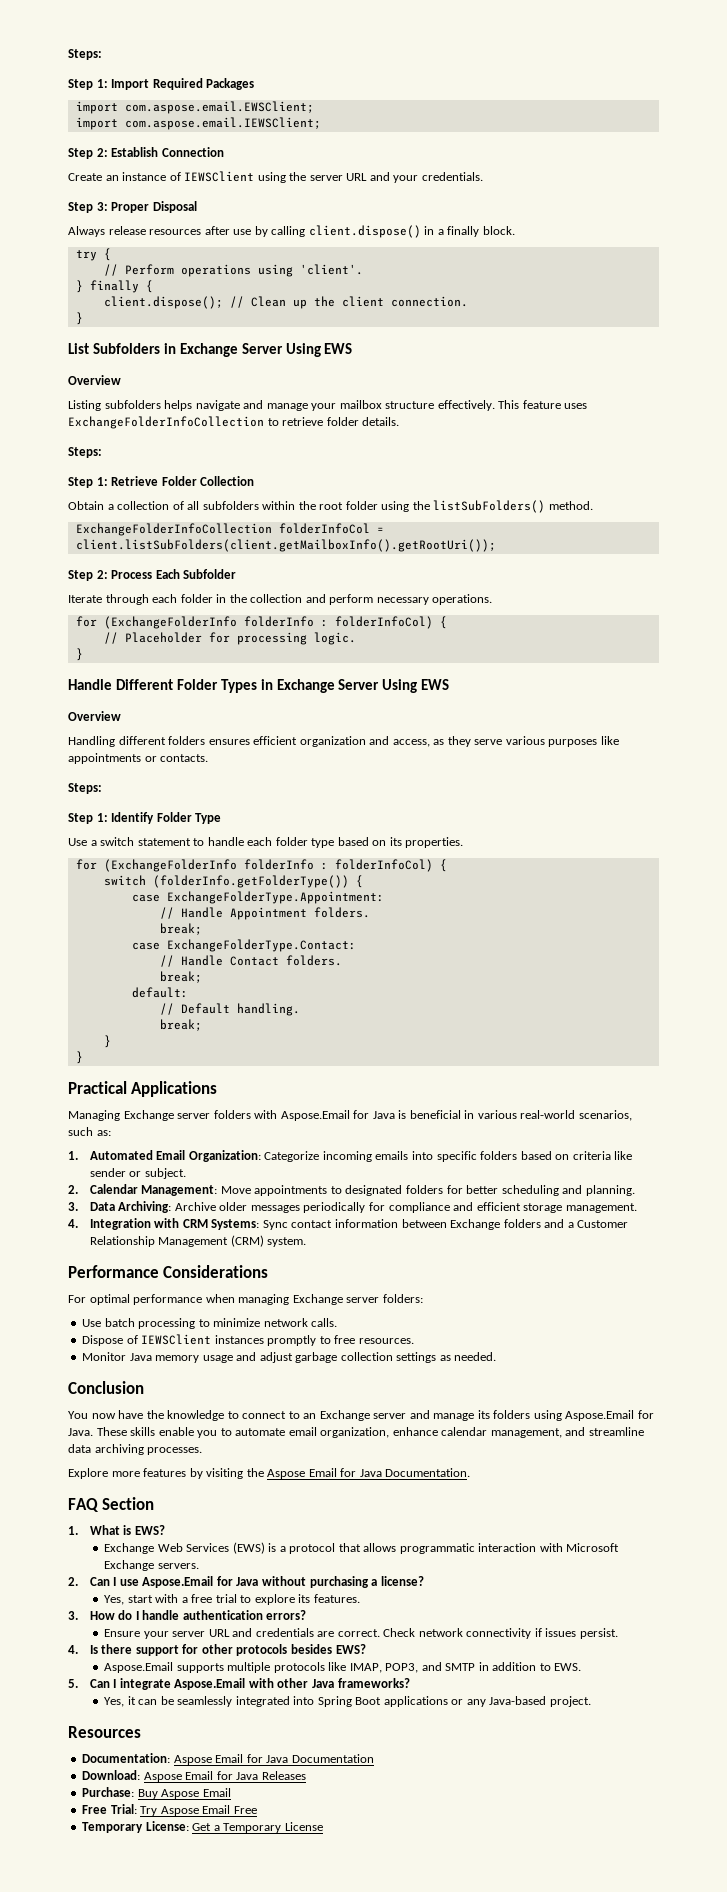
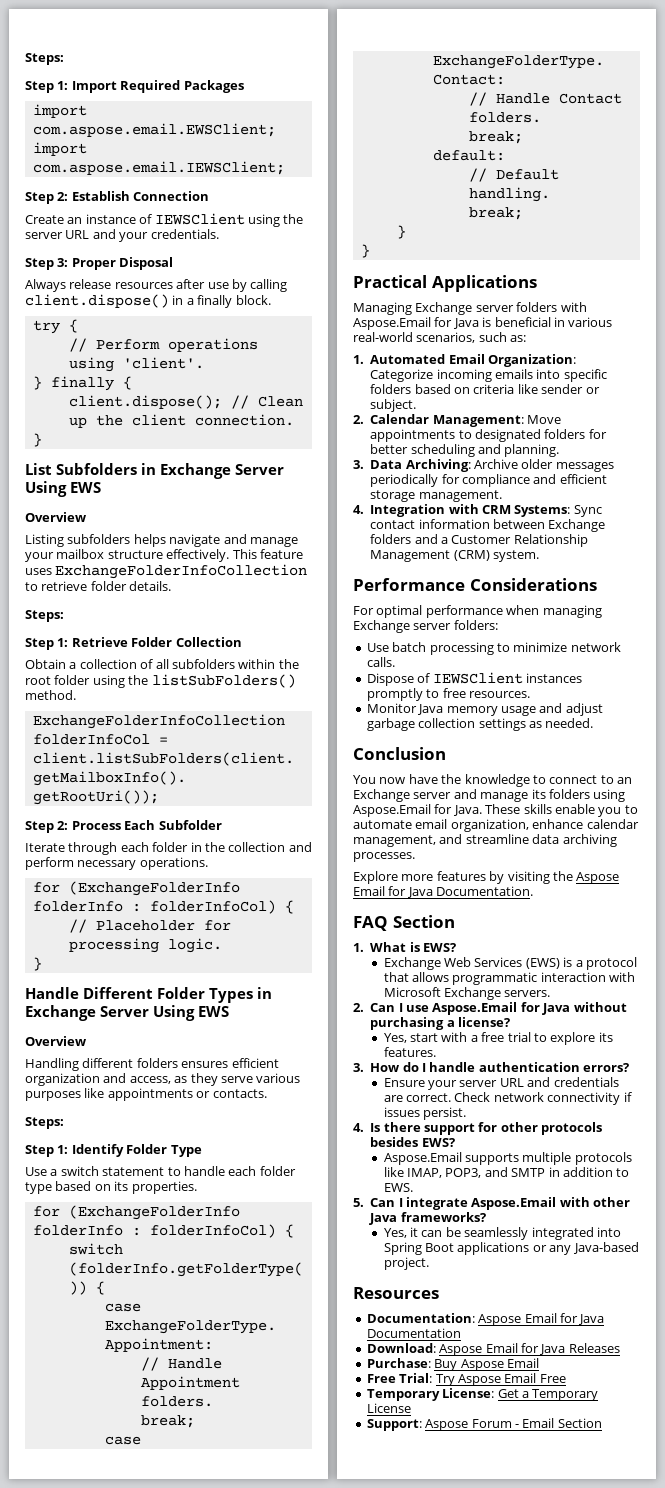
+ Support: Aspose Forum - Email Section

